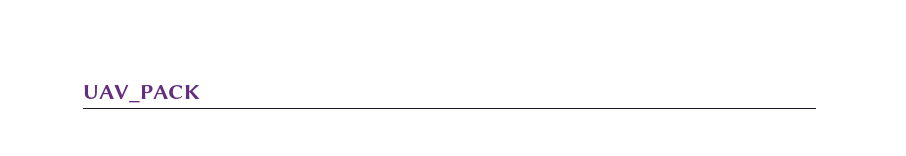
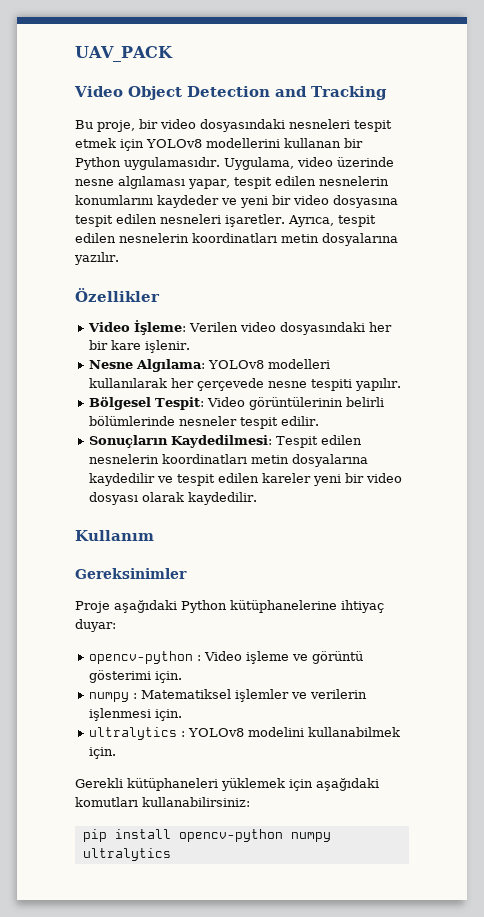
+ Video Object Detection and Tracking
+ Bu proje, bir video dosyasındaki nesneleri tespit etmek için YOLOv8 modellerini kullanan bir Python uygulamasıdır. Uygulama, video üzerinde nesne algılaması yapar, tespit edilen nesnelerin konumlarını kaydeder ve yeni bir video dosyasına tespit edilen nesneleri işaretler. Ayrıca, tespit edilen nesnelerin koordinatları metin dosyalarına yazılır.
+ Özellikler
+ Video İşleme: Verilen video dosyasındaki her bir kare işlenir.
+ Nesne Algılama: YOLOv8 modelleri kullanılarak her çerçevede nesne tespiti yapılır.
+ Bölgesel Tespit: Video görüntülerinin belirli bölümlerinde nesneler tespit edilir.
+ Sonuçların Kaydedilmesi: Tespit edilen nesnelerin koordinatları metin dosyalarına kaydedilir ve tespit edilen kareler yeni bir video dosyası olarak kaydedilir.
+ Kullanım
+ Gereksinimler
+ Proje aşağıdaki Python kütüphanelerine ihtiyaç duyar:
+ opencv-python : Video işleme ve görüntü gösterimi için.
+ numpy : Matematiksel işlemler ve verilerin işlenmesi için.
+ ultralytics : YOLOv8 modelini kullanabilmek için.
+ Gerekli kütüphaneleri yüklemek için aşağıdaki komutları kullanabilirsiniz:
+ pip install opencv-python numpy ultralytics

